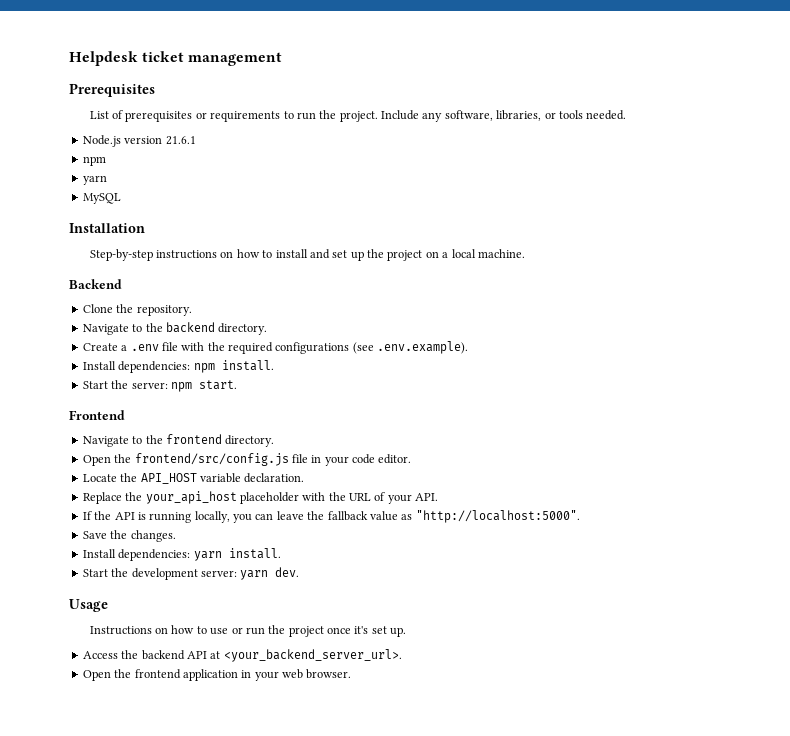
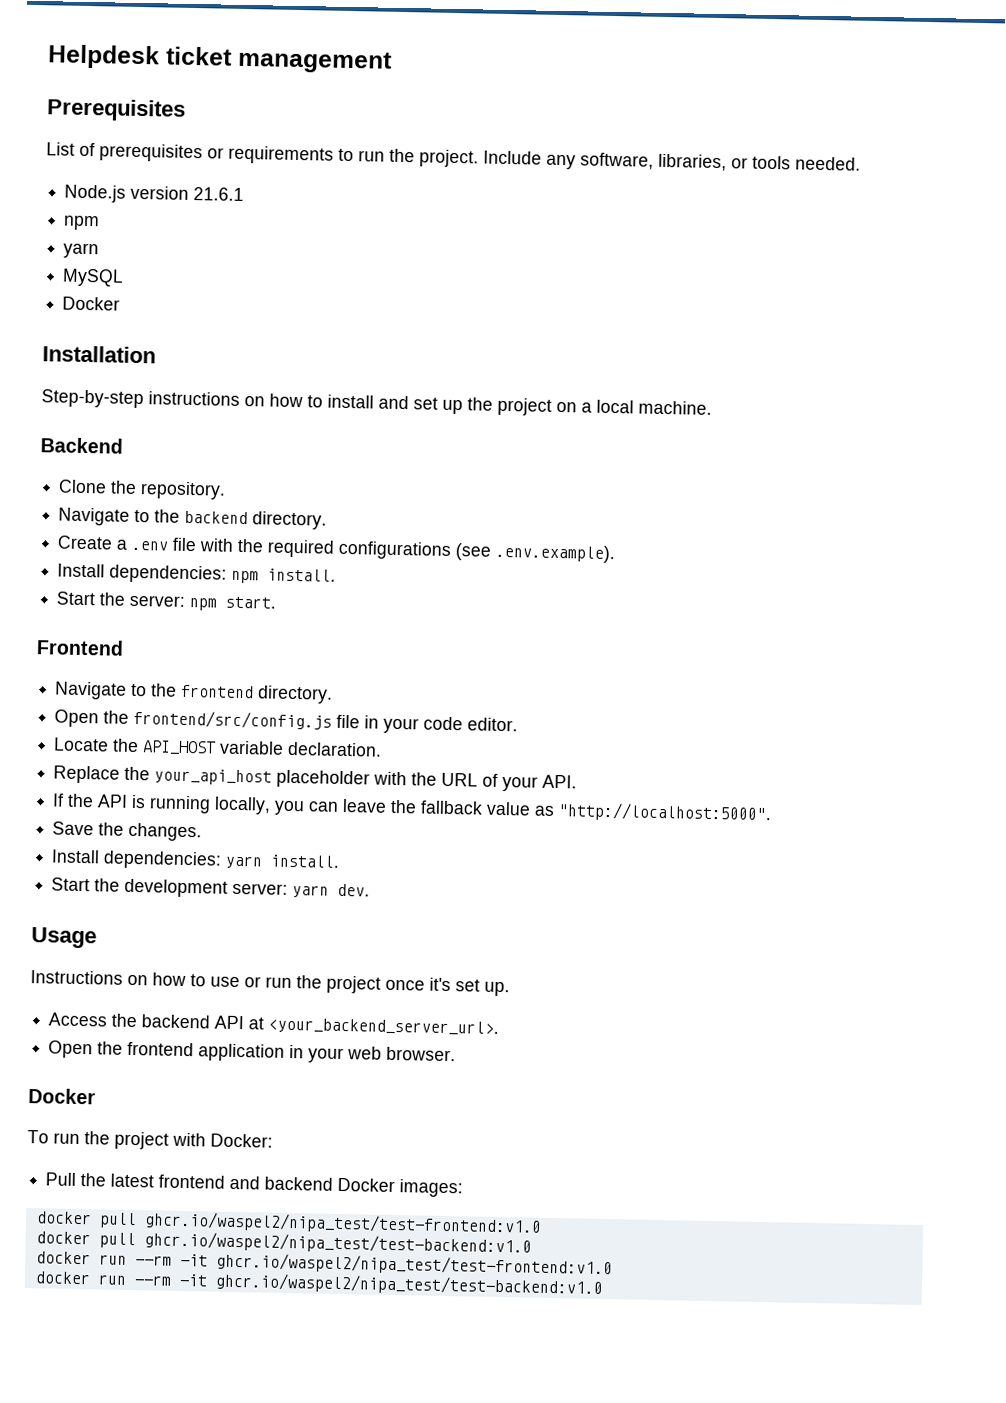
  MySQL
+ Docker
  Open the frontend application in your web browser.
+ Docker
+ To run the project with Docker:
+ Pull the latest frontend and backend Docker images:
+ docker pull ghcr.io/waspel2/nipa_test/test-frontend:v1.0
+ docker pull ghcr.io/waspel2/nipa_test/test-backend:v1.0
+ docker run --rm -it ghcr.io/waspel2/nipa_test/test-frontend:v1.0
+ docker run --rm -it ghcr.io/waspel2/nipa_test/test-backend:v1.0

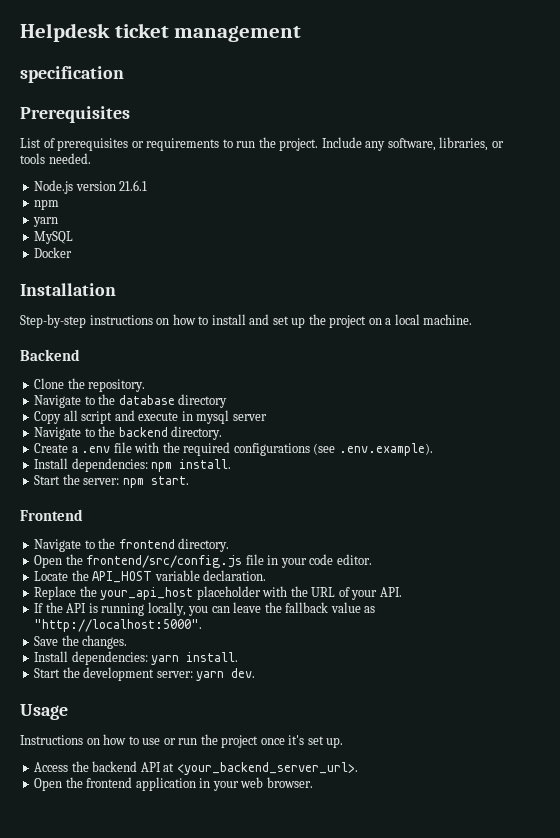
+ specification
+ Navigate to the database directory
+ Copy all script and execute in mysql server
  Open the frontend application in your web browser.
- Docker
- To run the project with Docker:
- Pull the latest frontend and backend Docker images:
- docker pull ghcr.io/waspel2/nipa_test/test-frontend:v1.0
- docker pull ghcr.io/waspel2/nipa_test/test-backend:v1.0
- docker run --rm -it ghcr.io/waspel2/nipa_test/test-frontend:v1.0
- docker run --rm -it ghcr.io/waspel2/nipa_test/test-backend:v1.0

